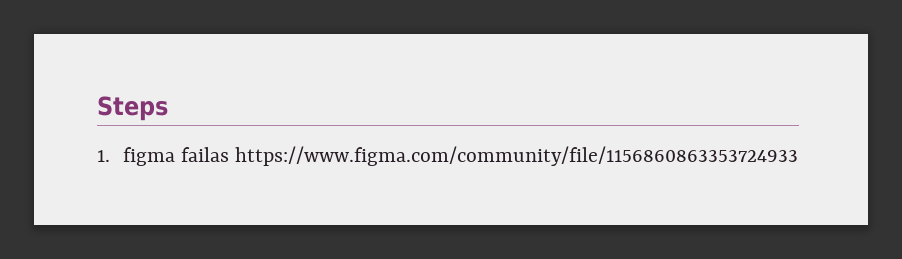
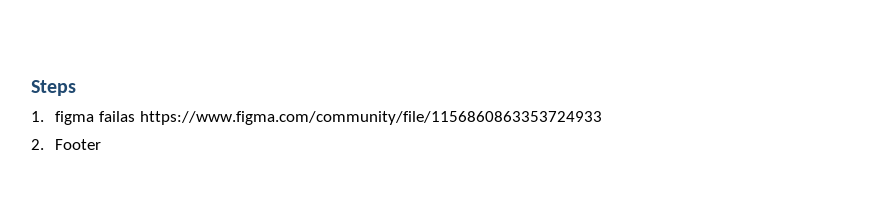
+ 2. Footer

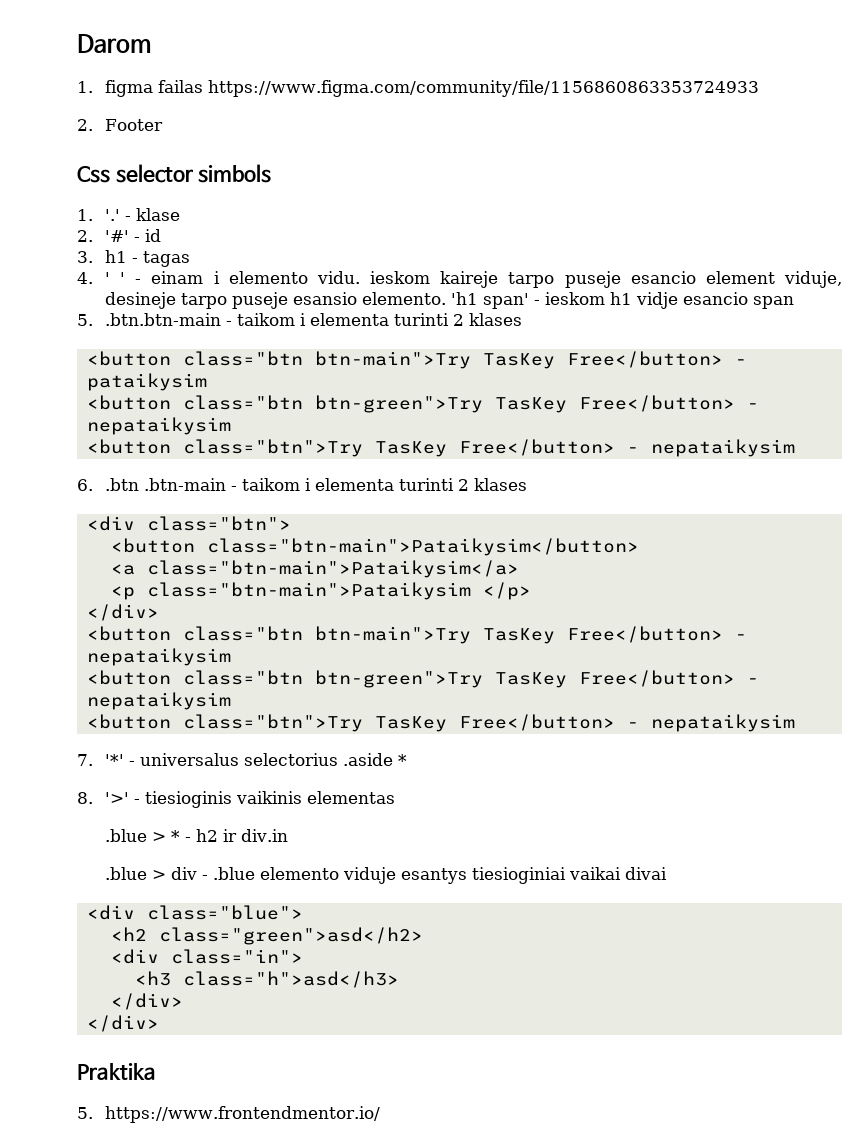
- Steps
+ Darom
+ Css selector simbols
+ 1. '.' - klase
+ 2. '#' - id
+ 3. h1 - tagas
+ 4. ' ' - einam i elemento vidu. ieskom kaireje tarpo puseje esancio element viduje, desineje tarpo puseje esansio elemento. 'h1 span' - ieskom h1 vidje esancio span
+ 5. .btn.btn-main - taikom i elementa turinti 2 klases
+ <button class="btn btn-main">Try TasKey Free</button> - pataikysim
+ <button class="btn btn-green">Try TasKey Free</button> - nepataikysim
+ <button class="btn">Try TasKey Free</button> - nepataikysim
+ 6. .btn .btn-main - taikom i elementa turinti 2 klases
+ <div class="btn">
+ <button class="btn-main">Pataikysim</button>
+ <a class="btn-main">Pataikysim</a>
+ <p class="btn-main">Pataikysim </p>
+ </div>
+ <button class="btn btn-main">Try TasKey Free</button> - nepataikysim
+ <button class="btn btn-green">Try TasKey Free</button> - nepataikysim
+ <button class="btn">Try TasKey Free</button> - nepataikysim
+ 7. '*' - universalus selectorius .aside *
+ 8. '>' - tiesioginis vaikinis elementas
+ .blue > * - h2 ir div.in
+ .blue > div - .blue elemento viduje esantys tiesioginiai vaikai divai
+ <div class="blue">
+ <h2 class="green">asd</h2>
+ <div class="in">
+ <h3 class="h">asd</h3>
+ </div>
+ </div>
+ Praktika
+ 5. https://www.frontendmentor.io/

